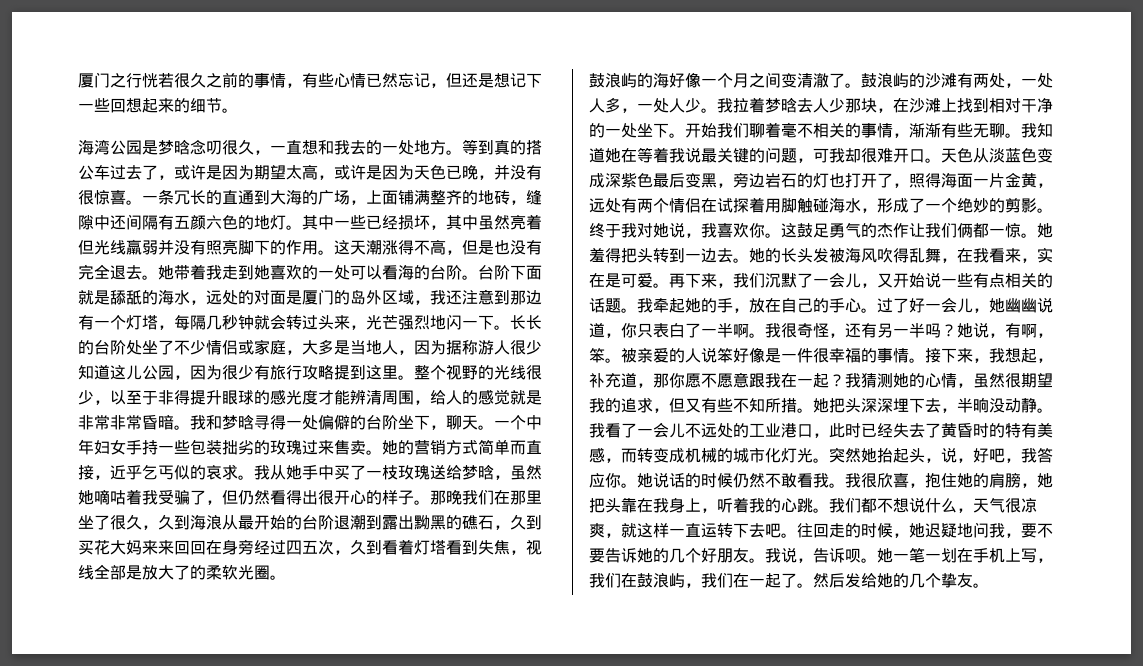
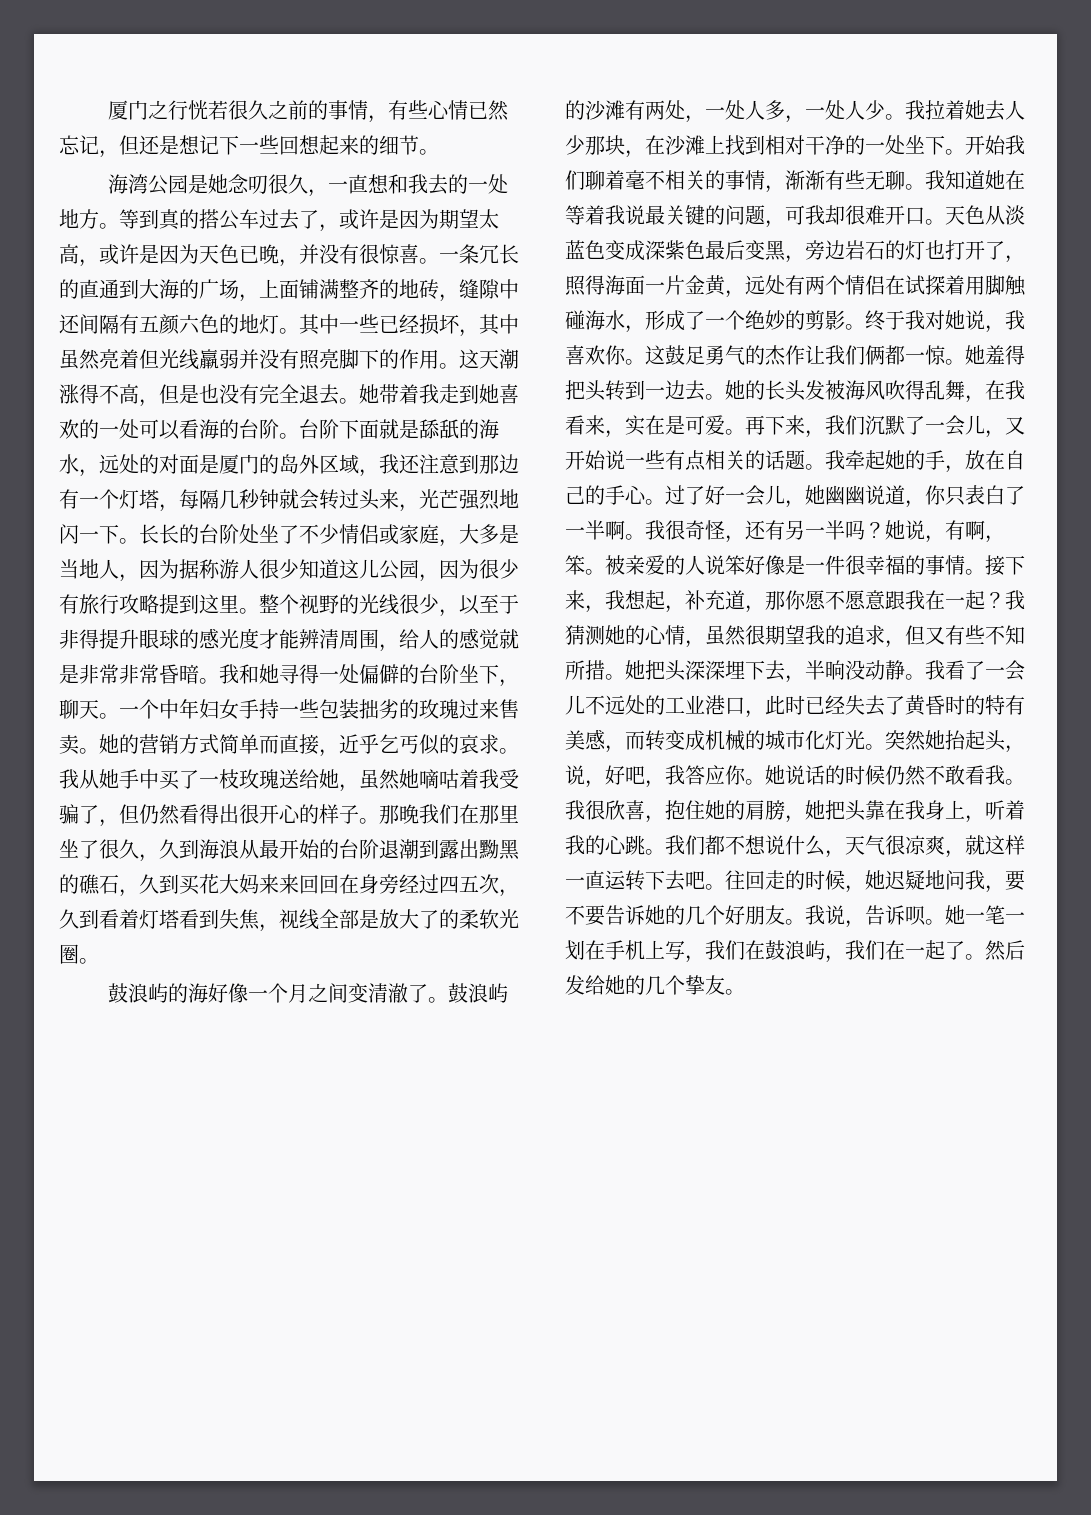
- 海湾公园是梦晗念叨很久，一直想和我去的一处地方。
+ 海湾公园是她念叨很久，一直想和我去的一处地方。
- 我和梦晗寻得一处偏僻的台阶坐下，聊天。
+ 我和她寻得一处偏僻的台阶坐下，聊天。
- 我从她手中买了一枝玫瑰送给梦晗，虽然她嘀咕着我受骗了，但仍然看得出很开心的样子。
+ 我从她手中买了一枝玫瑰送给她，虽然她嘀咕着我受骗了，但仍然看得出很开心的样子。
- 我拉着梦晗去人少那块，在沙滩上找到相对干净的一处坐下。
+ 我拉着她去人少那块，在沙滩上找到相对干净的一处坐下。

